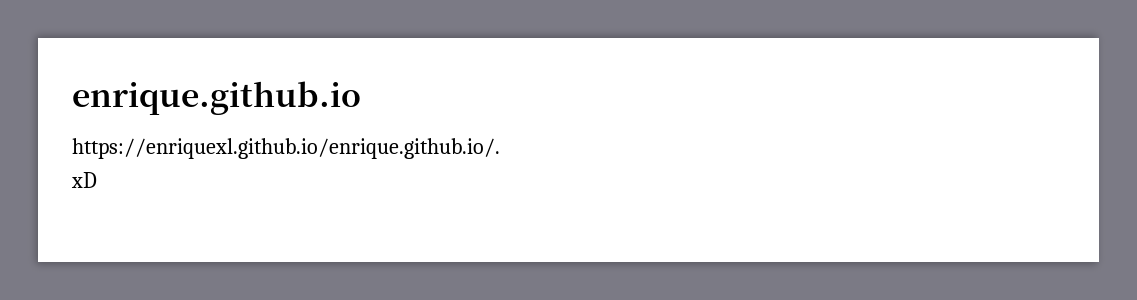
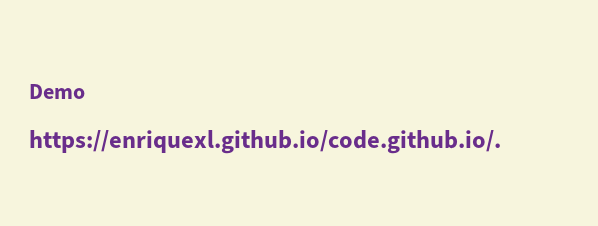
- enrique.github.io
- https://enriquexl.github.io/enrique.github.io/.
- xD
+ Demo
+ https://enriquexl.github.io/code.github.io/.

